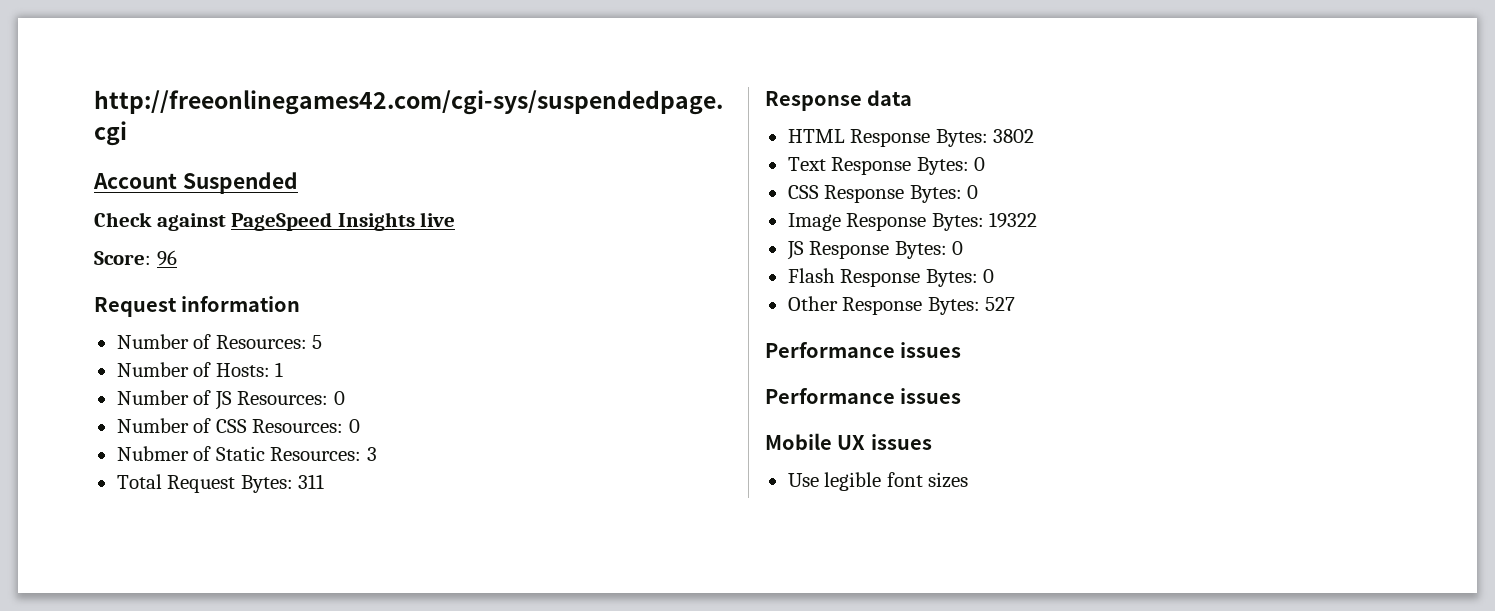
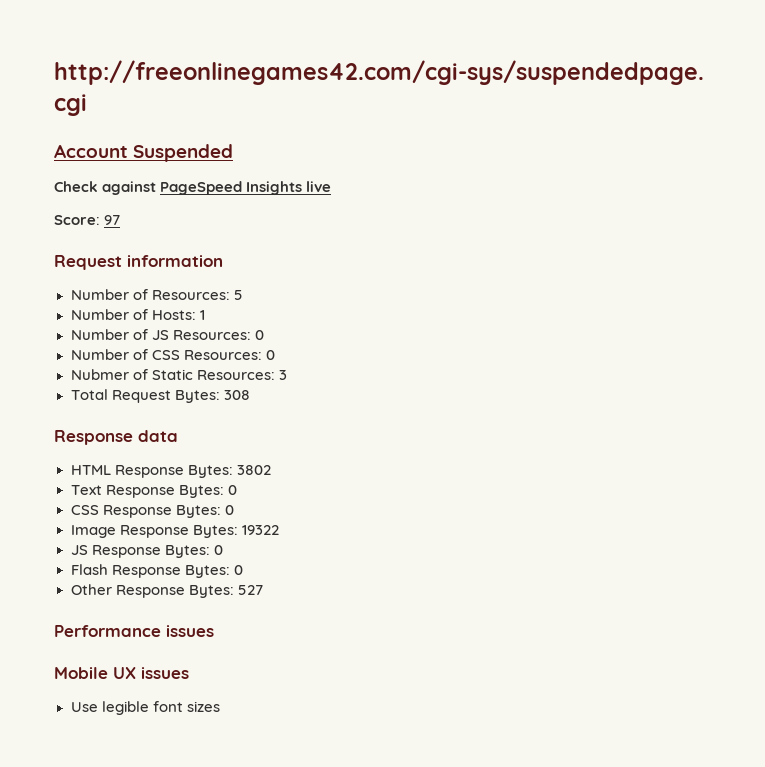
- Score: 96
+ Score: 97
- Total Request Bytes: 311
+ Total Request Bytes: 308
  Other Response Bytes: 527
- Performance issues

